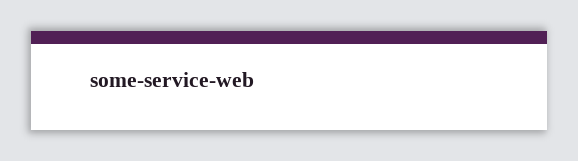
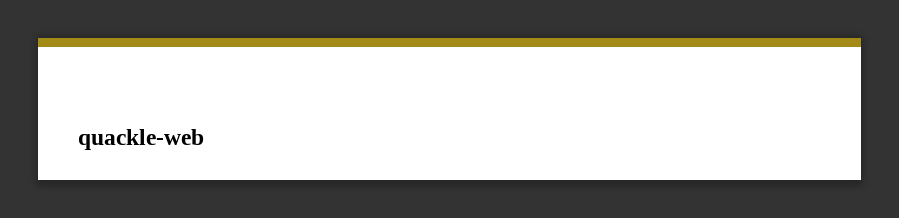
- some-service-web
+ quackle-web

